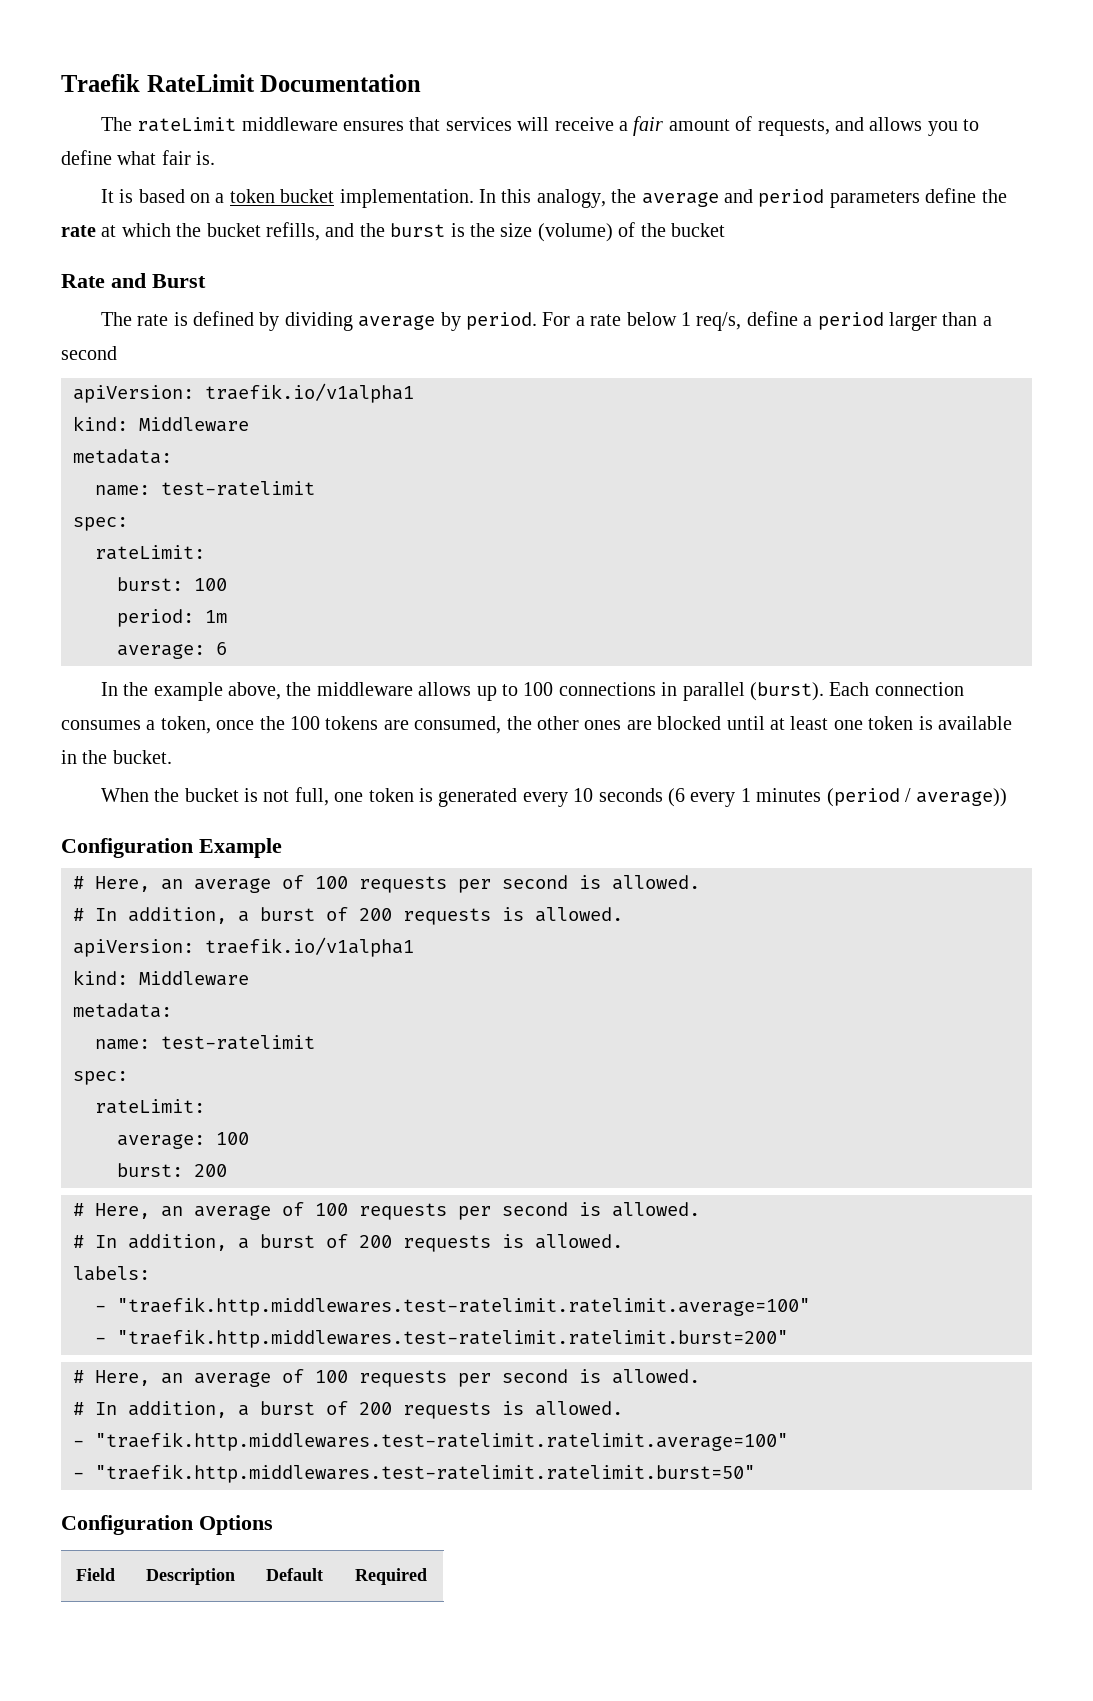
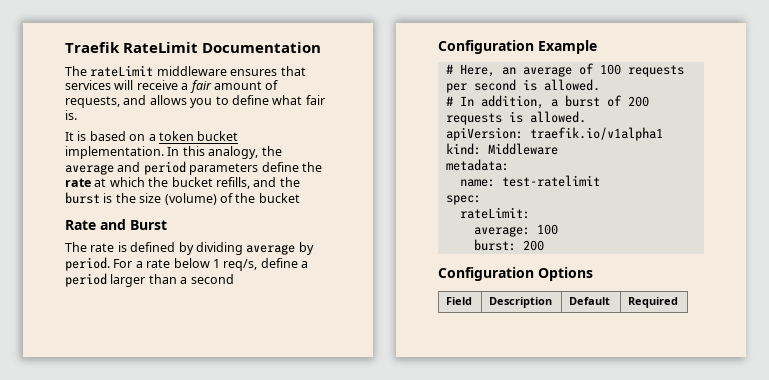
  For a rate below 1 req/s, define a period larger than a second
- apiVersion: traefik.io/v1alpha1
- kind: Middleware
- metadata:
- name: test-ratelimit
- spec:
- rateLimit:
- burst: 100
- period: 1m
- average: 6
- In the example above, the middleware allows up to 100 connections in parallel (burst). Each connection consumes a token, once the 100 tokens are consumed, the other ones are blocked until at least one token is available in the bucket.
- When the bucket is not full, one token is generated every 10 seconds (6 every 1 minutes (period / average))
  burst: 200
- # Here, an average of 100 requests per second is allowed.
- # In addition, a burst of 200 requests is allowed.
- labels:
- - "traefik.http.middlewares.test-ratelimit.ratelimit.average=100"
- - "traefik.http.middlewares.test-ratelimit.ratelimit.burst=200"
- # Here, an average of 100 requests per second is allowed.
- # In addition, a burst of 200 requests is allowed.
- - "traefik.http.middlewares.test-ratelimit.ratelimit.average=100"
- - "traefik.http.middlewares.test-ratelimit.ratelimit.burst=50"

